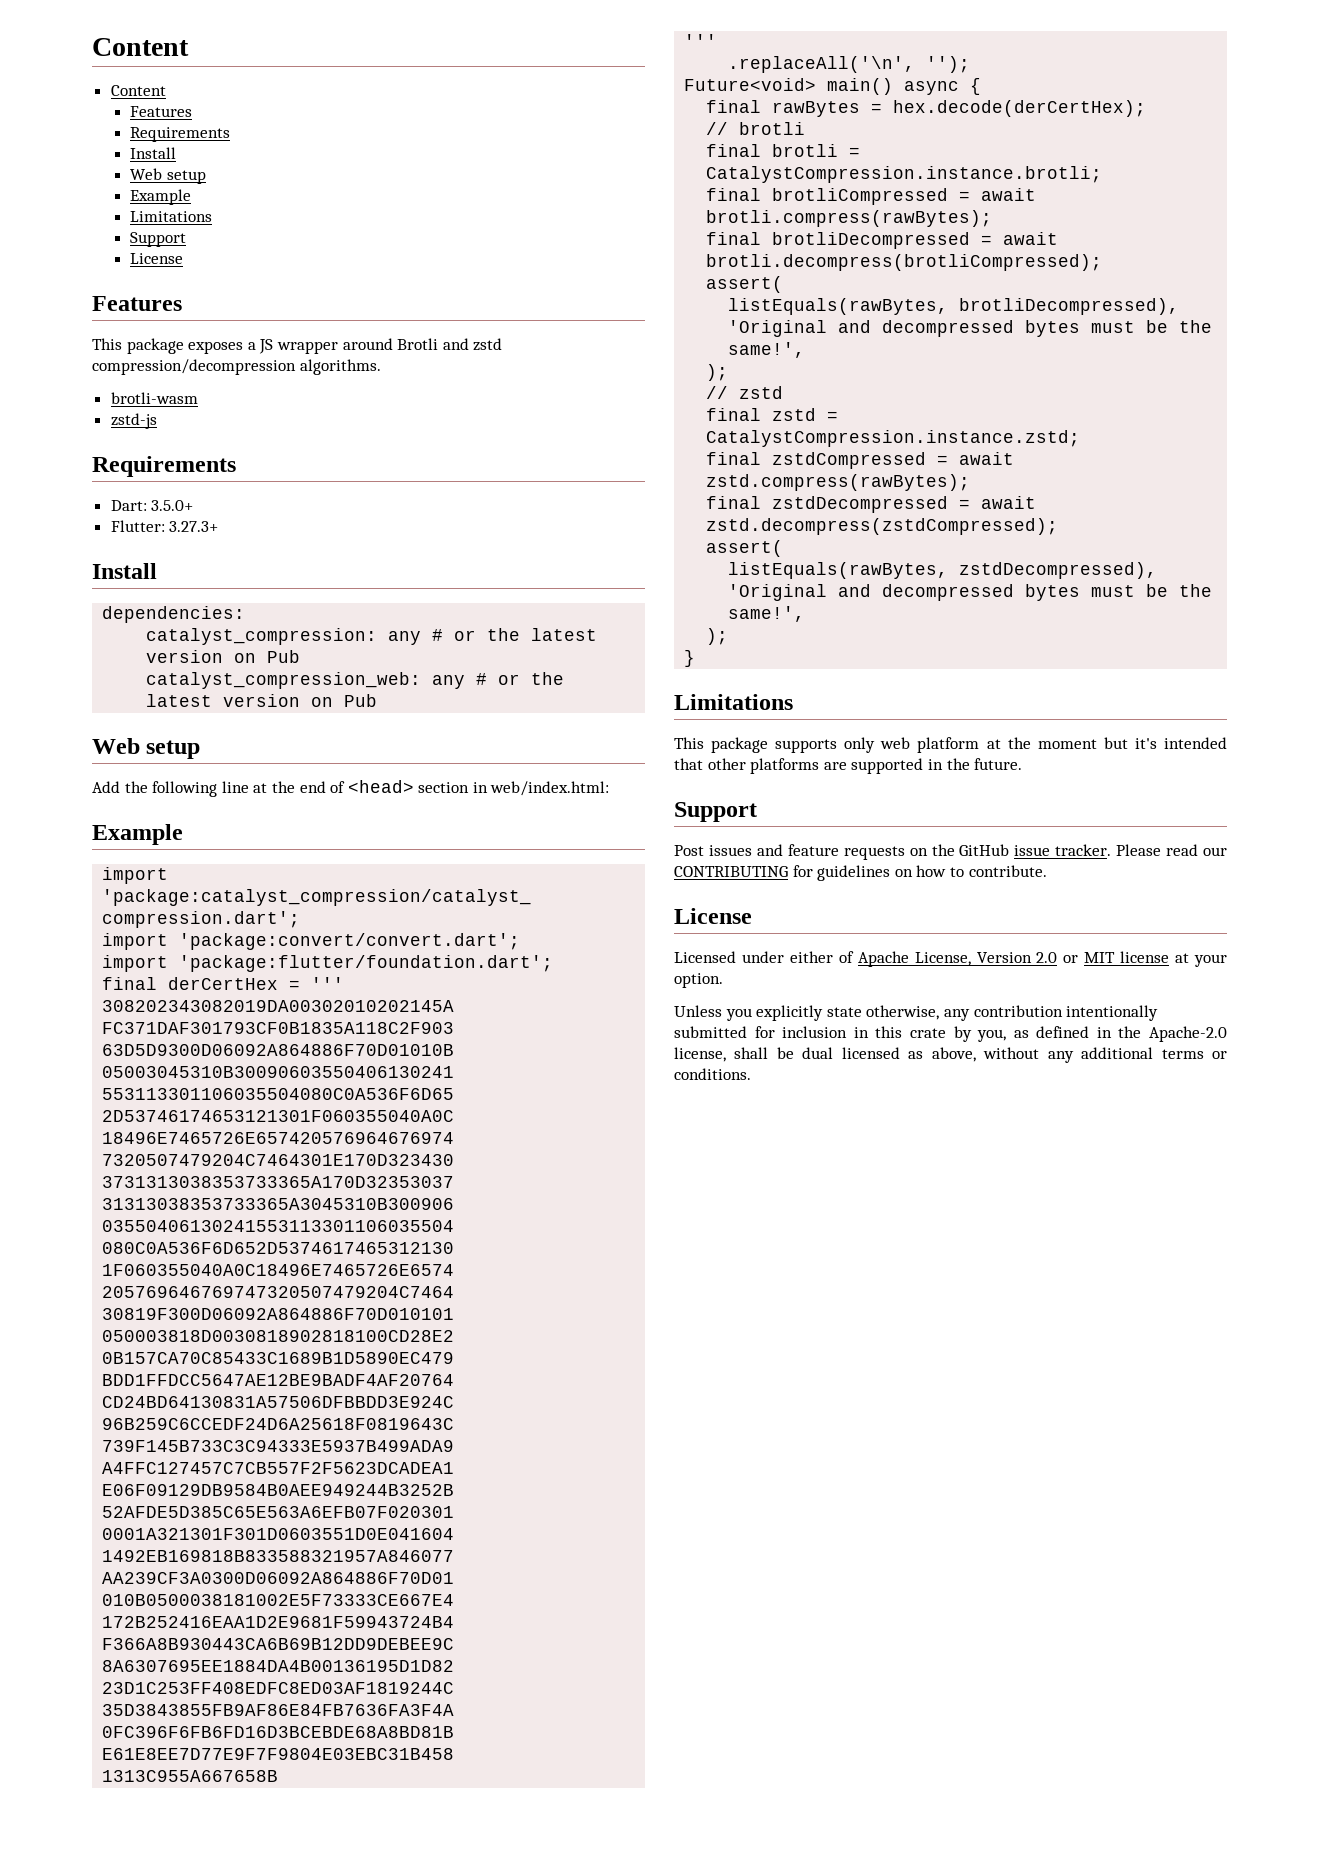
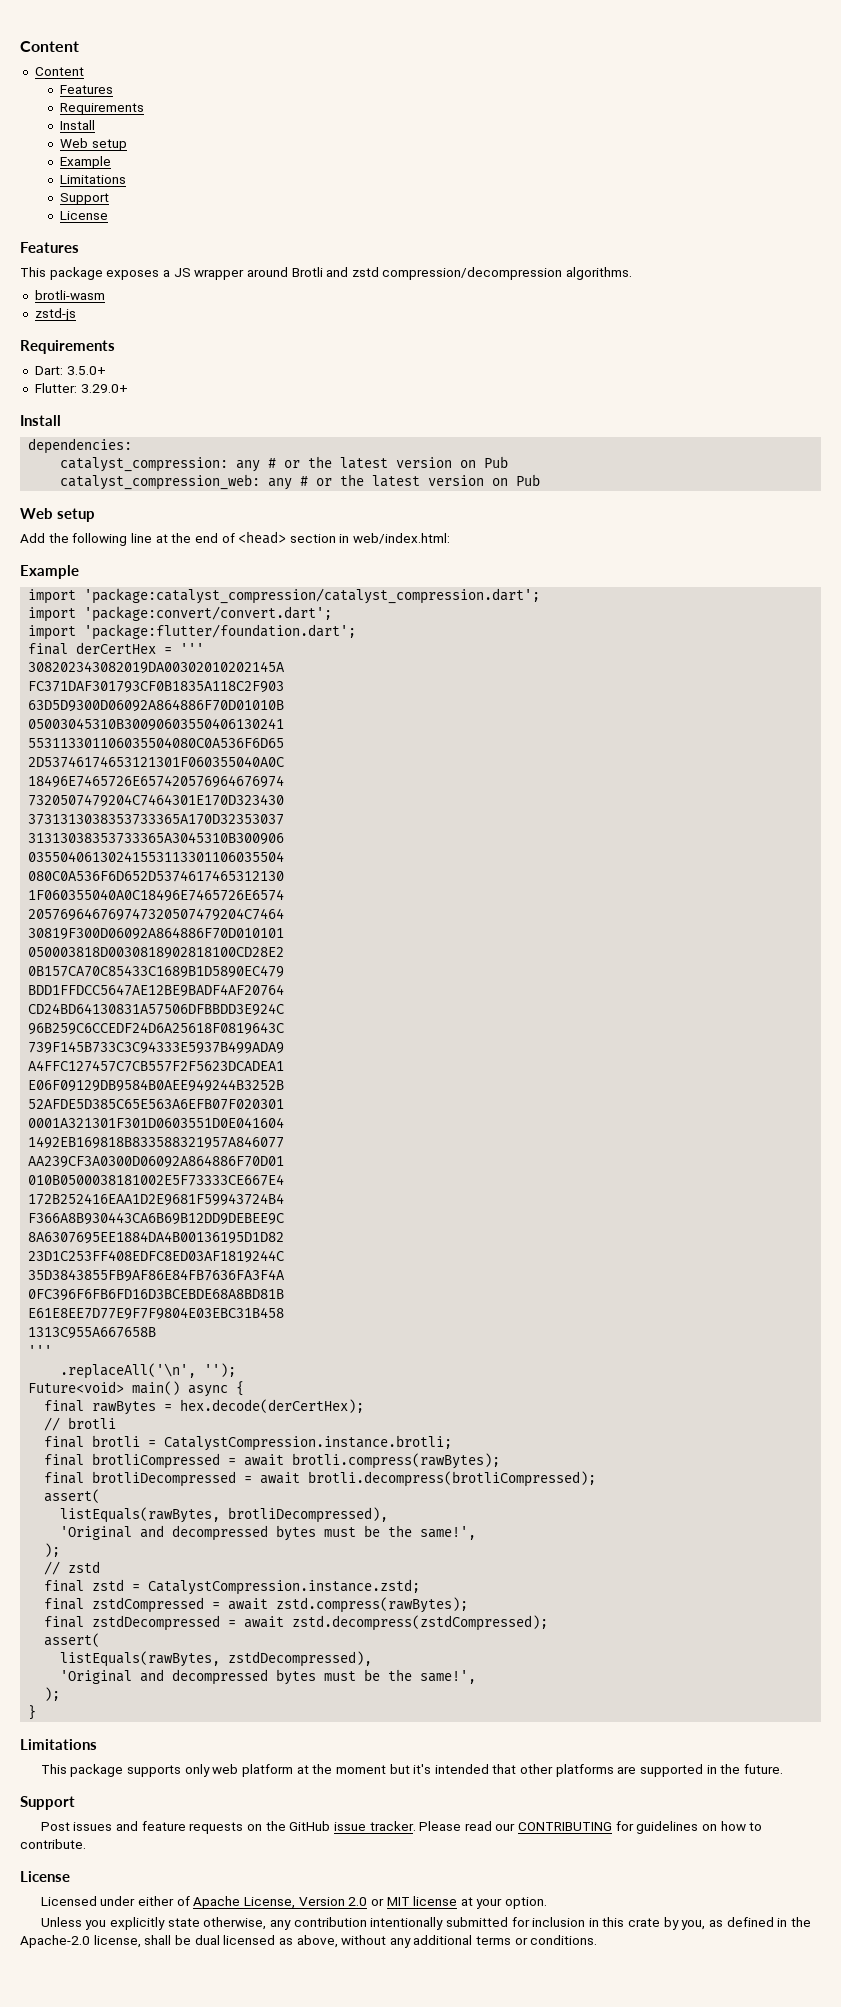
- Flutter: 3.27.3+
+ Flutter: 3.29.0+

